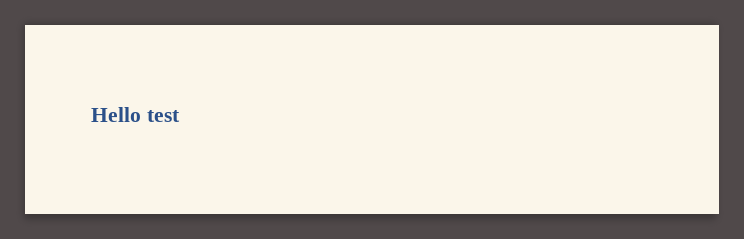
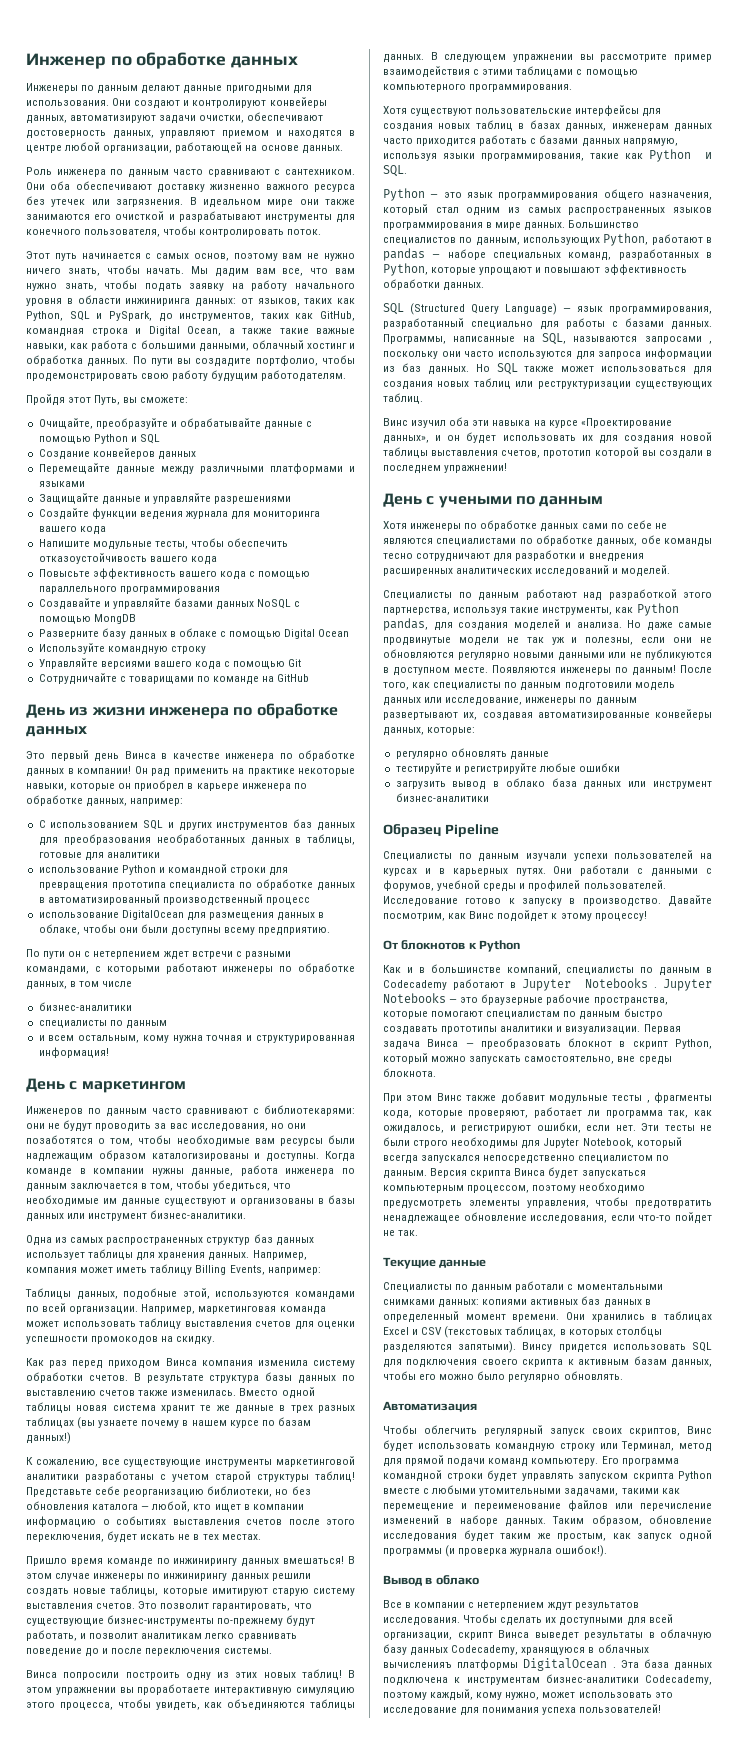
- Hello test
+ Инженер по обработке данных
+ Инженеры по данным делают данные пригодными для использования. Они создают и контролируют конвейеры данных, автоматизируют задачи очистки, обеспечивают достоверность данных, управляют приемом и находятся в центре любой организации, работающей на основе данных.
+ Роль инженера по данным часто сравнивают с сантехником. Они оба обеспечивают доставку жизненно важного ресурса без утечек или загрязнения. В идеальном мире они также занимаются его очисткой и разрабатывают инструменты для конечного пользователя, чтобы контролировать поток.
+ Этот путь начинается с самых основ, поэтому вам не нужно ничего знать, чтобы начать. Мы дадим вам все, что вам нужно знать, чтобы подать заявку на работу начального уровня в области инжиниринга данных: от языков, таких как Python, SQL и PySpark, до инструментов, таких как GitHub, командная строка и Digital Ocean, а также такие важные навыки, как работа с большими данными, облачный хостинг и обработка данных. По пути вы создадите портфолио, чтобы продемонстрировать свою работу будущим работодателям.
+ Пройдя этот Путь, вы сможете:
+ Очищайте, преобразуйте и обрабатывайте данные с помощью Python и SQL
+ Создание конвейеров данных
+ Перемещайте данные между различными платформами и языками
+ Защищайте данные и управляйте разрешениями
+ Создайте функции ведения журнала для мониторинга вашего кода
+ Напишите модульные тесты, чтобы обеспечить отказоустойчивость вашего кода
+ Повысьте эффективность вашего кода с помощью параллельного программирования
+ Создавайте и управляйте базами данных NoSQL с помощью MongDB
+ Разверните базу данных в облаке с помощью Digital Ocean
+ Используйте командную строку
+ Управляйте версиями вашего кода с помощью Git
+ Сотрудничайте с товарищами по команде на GitHub
+ День из жизни инженера по обработке данных
+ Это первый день Винса в качестве инженера по обработке данных в компании! Он рад применить на практике некоторые навыки, которые он приобрел в карьере инженера по обработке данных, например:
+ С использованием SQL и других инструментов баз данных для преобразования необработанных данных в таблицы, готовые для аналитики
+ использование Python и командной строки для превращения прототипа специалиста по обработке данных в автоматизированный производственный процесс
+ использование DigitalOcean для размещения данных в облаке, чтобы они были доступны всему предприятию.
+ По пути он с нетерпением ждет встречи с разными командами, с которыми работают инженеры по обработке данных, в том числе
+ бизнес-аналитики
+ специалисты по данным
+ и всем остальным, кому нужна точная и структурированная информация!
+ День с маркетингом
+ Инженеров по данным часто сравнивают с библиотекарями: они не будут проводить за вас исследования, но они позаботятся о том, чтобы необходимые вам ресурсы были надлежащим образом каталогизированы и доступны. Когда команде в компании нужны данные, работа инженера по данным заключается в том, чтобы убедиться, что необходимые им данные существуют и организованы в базы данных или инструмент бизнес-аналитики.
+ Одна из самых распространенных структур баз данных использует таблицы для хранения данных. Например, компания может иметь таблицу Billing Events, например:
+ Таблицы данных, подобные этой, используются командами по всей организации. Например, маркетинговая команда может использовать таблицу выставления счетов для оценки успешности промокодов на скидку.
+ Как раз перед приходом Винса компания изменила систему обработки счетов. В результате структура базы данных по выставлению счетов также изменилась. Вместо одной таблицы новая система хранит те же данные в трех разных таблицах (вы узнаете почему в нашем курсе по базам данных!)
+ К сожалению, все существующие инструменты маркетинговой аналитики разработаны с учетом старой структуры таблиц! Представьте себе реорганизацию библиотеки, но без обновления каталога — любой, кто ищет в компании информацию о событиях выставления счетов после этого переключения, будет искать не в тех местах.
+ Пришло время команде по инжинирингу данных вмешаться! В этом случае инженеры по инжинирингу данных решили создать новые таблицы, которые имитируют старую систему выставления счетов. Это позволит гарантировать, что существующие бизнес-инструменты по-прежнему будут работать, и позволит аналитикам легко сравнивать поведение до и после переключения системы.
+ Винса попросили построить одну из этих новых таблиц! В этом упражнении вы проработаете интерактивную симуляцию этого процесса, чтобы увидеть, как объединяются таблицы данных. В следующем упражнении вы рассмотрите пример взаимодействия с этими таблицами с помощью компьютерного программирования.
+ Хотя существуют пользовательские интерфейсы для создания новых таблиц в базах данных, инженерам данных часто приходится работать с базами данных напрямую, используя языки программирования, такие как Python и SQL.
+ Python — это язык программирования общего назначения, который стал одним из самых распространенных языков программирования в мире данных. Большинство специалистов по данным, использующих Python, работают в pandas — наборе специальных команд, разработанных в Python, которые упрощают и повышают эффективность обработки данных.
+ SQL (Structured Query Language) — язык программирования, разработанный специально для работы с базами данных. Программы, написанные на SQL, называются запросами , поскольку они часто используются для запроса информации из баз данных. Но SQL также может использоваться для создания новых таблиц или реструктуризации существующих таблиц.
+ Винс изучил оба эти навыка на курсе «Проектирование данных», и он будет использовать их для создания новой таблицы выставления счетов, прототип которой вы создали в последнем упражнении!
+ День с учеными по данным
+ Хотя инженеры по обработке данных сами по себе не являются специалистами по обработке данных, обе команды тесно сотрудничают для разработки и внедрения расширенных аналитических исследований и моделей.
+ Специалисты по данным работают над разработкой этого партнерства, используя такие инструменты, как Python pandas, для создания моделей и анализа. Но даже самые продвинутые модели не так уж и полезны, если они не обновляются регулярно новыми данными или не публикуются в доступном месте. Появляются инженеры по данным! После того, как специалисты по данным подготовили модель данных или исследование, инженеры по данным развертывают их, создавая автоматизированные конвейеры данных, которые:
+ регулярно обновлять данные
+ тестируйте и регистрируйте любые ошибки
+ загрузить вывод в облако база данных или инструмент бизнес-аналитики
+ Образец Pipeline
+ Специалисты по данным изучали успехи пользователей на курсах и в карьерных путях. Они работали с данными с форумов, учебной среды и профилей пользователей. Исследование готово к запуску в производство. Давайте посмотрим, как Винс подойдет к этому процессу!
+ От блокнотов к Python
+ Как и в большинстве компаний, специалисты по данным в Codecademy работают в Jupyter Notebooks . Jupyter Notebooks — это браузерные рабочие пространства, которые помогают специалистам по данным быстро создавать прототипы аналитики и визуализации. Первая задача Винса — преобразовать блокнот в скрипт Python, который можно запускать самостоятельно, вне среды блокнота.
+ При этом Винс также добавит модульные тесты , фрагменты кода, которые проверяют, работает ли программа так, как ожидалось, и регистрируют ошибки, если нет. Эти тесты не были строго необходимы для Jupyter Notebook, который всегда запускался непосредственно специалистом по данным. Версия скрипта Винса будет запускаться компьютерным процессом, поэтому необходимо предусмотреть элементы управления, чтобы предотвратить ненадлежащее обновление исследования, если что-то пойдет не так.
+ Текущие данные
+ Специалисты по данным работали с моментальными снимками данных: копиями активных баз данных в определенный момент времени. Они хранились в таблицах Excel и CSV (текстовых таблицах, в которых столбцы разделяются запятыми). Винсу придется использовать SQL для подключения своего скрипта к активным базам данных, чтобы его можно было регулярно обновлять.
+ Автоматизация
+ Чтобы облегчить регулярный запуск своих скриптов, Винс будет использовать командную строку или Терминал, метод для прямой подачи команд компьютеру. Его программа командной строки будет управлять запуском скрипта Python вместе с любыми утомительными задачами, такими как перемещение и переименование файлов или перечисление изменений в наборе данных. Таким образом, обновление исследования будет таким же простым, как запуск одной программы (и проверка журнала ошибок!).
+ Вывод в облако
+ Все в компании с нетерпением ждут результатов исследования. Чтобы сделать их доступными для всей организации, скрипт Винса выведет результаты в облачную базу данных Codecademy, хранящуюся в облачных вычисленияъ платформы DigitalOcean . Эта база данных подключена к инструментам бизнес-аналитики Codecademy, поэтому каждый, кому нужно, может использовать это исследование для понимания успеха пользователей!

